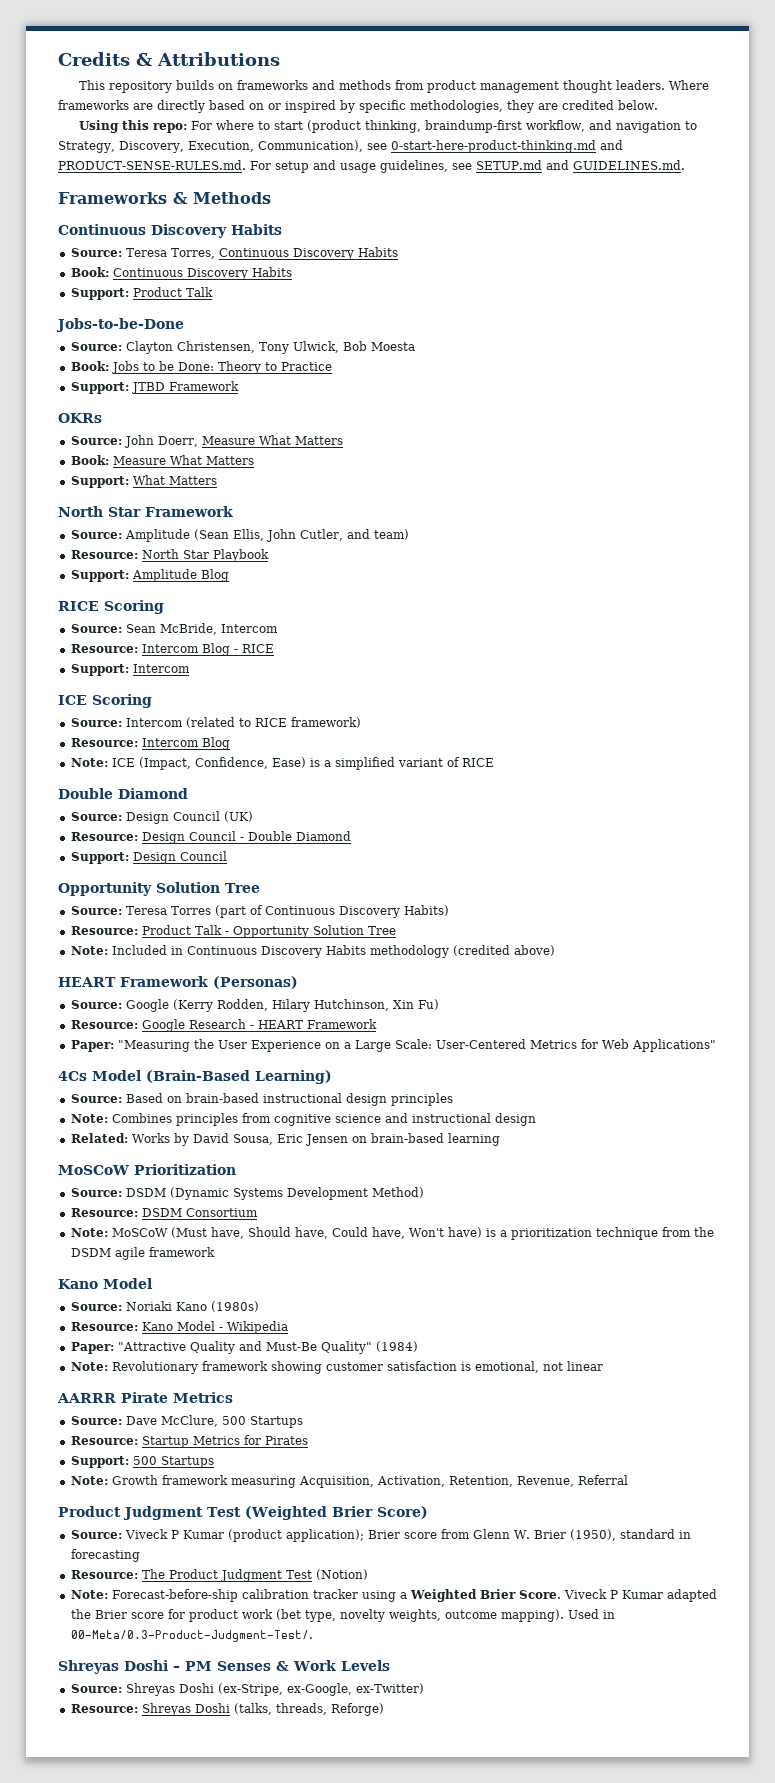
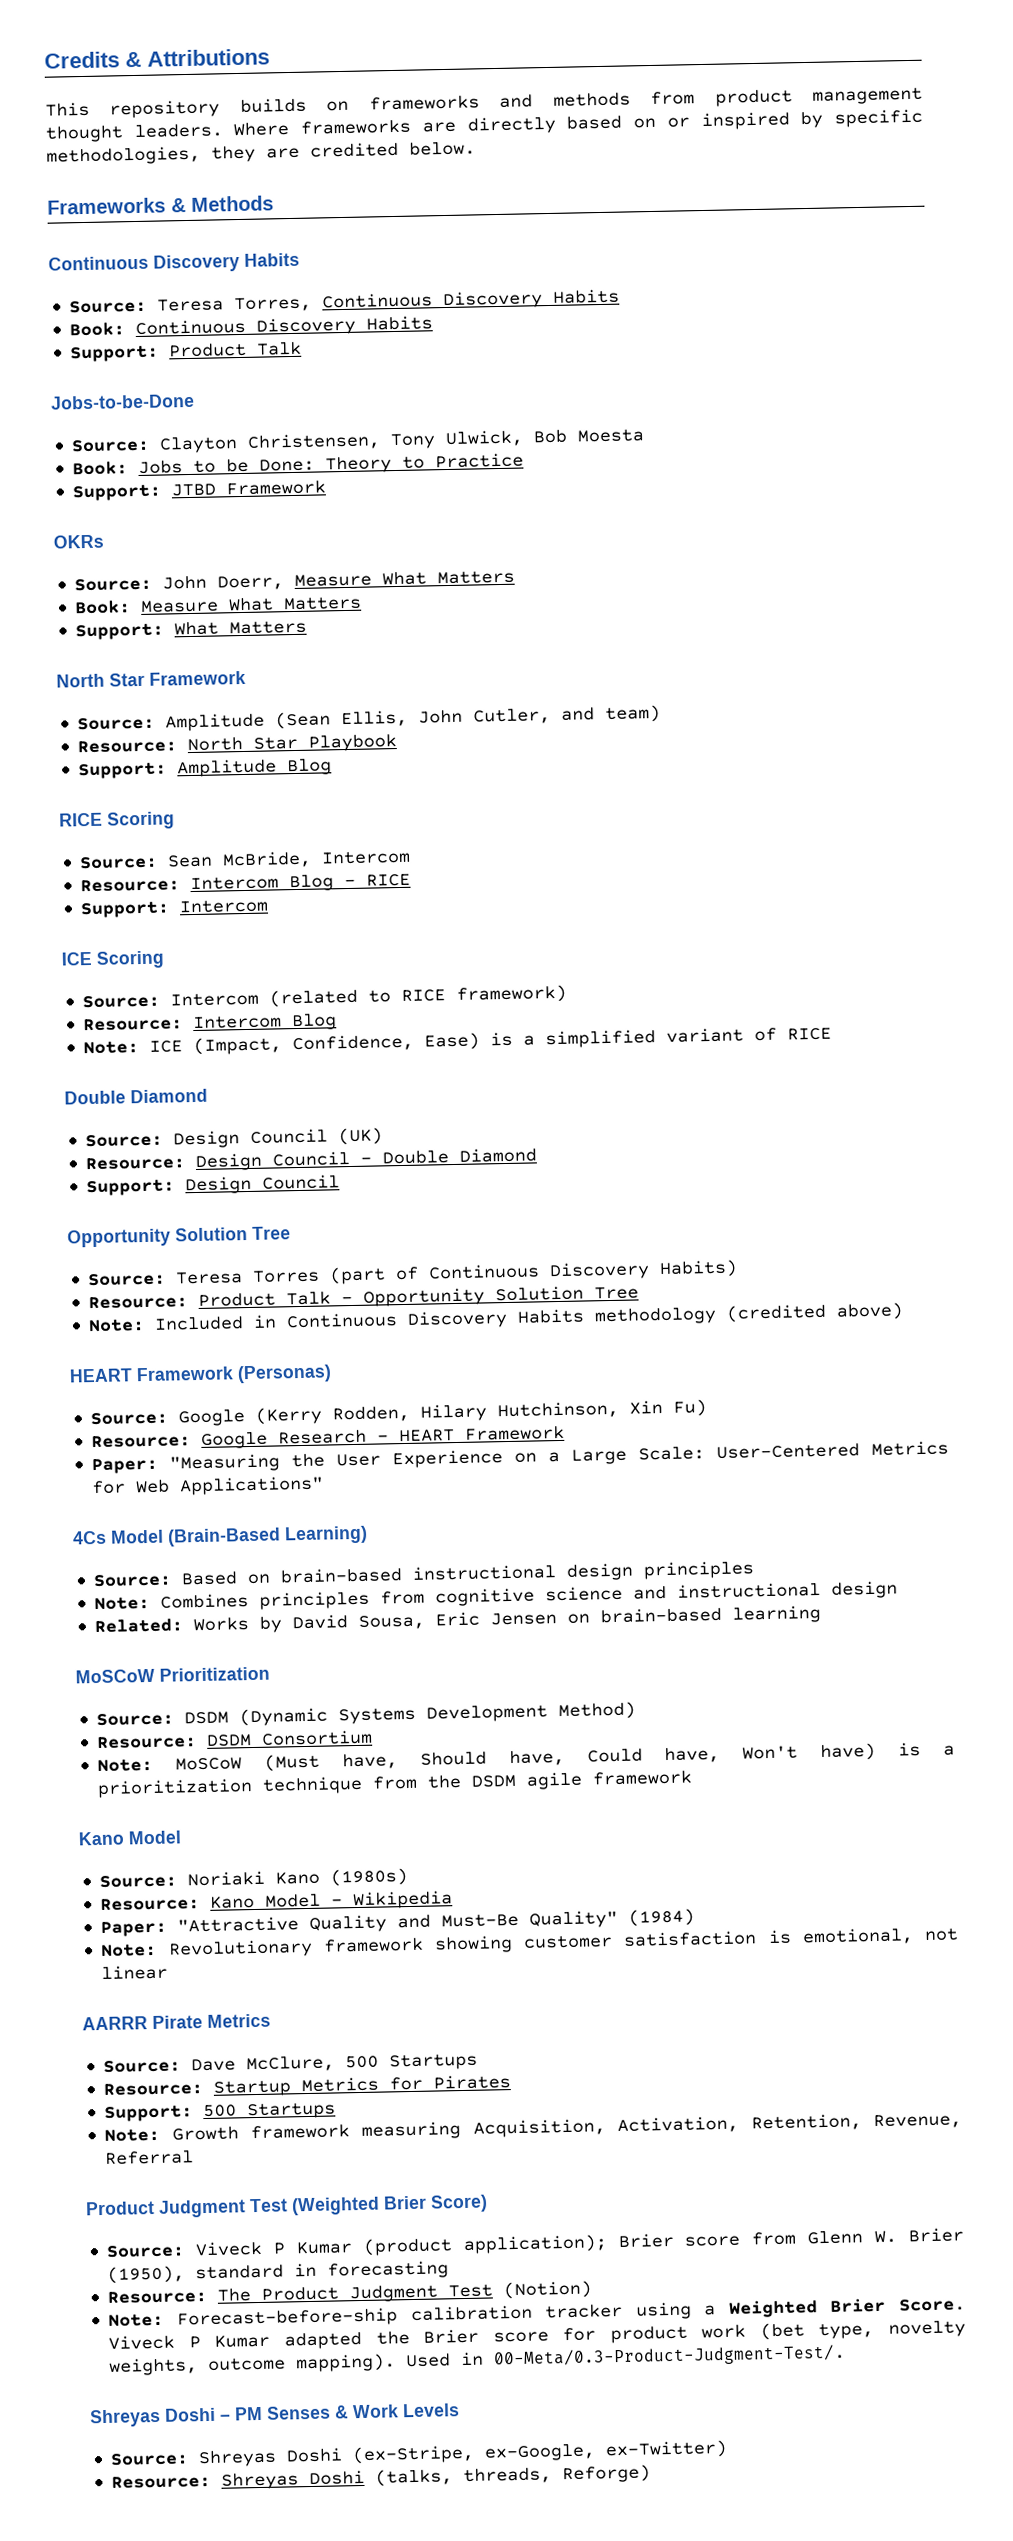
- Using this repo: For where to start (product thinking, braindump-first workflow, and navigation to Strategy, Discovery, Execution, Communication), see 0-start-here-product-thinking.md and PRODUCT-SENSE-RULES.md. For setup and usage guidelines, see SETUP.md and GUIDELINES.md.

